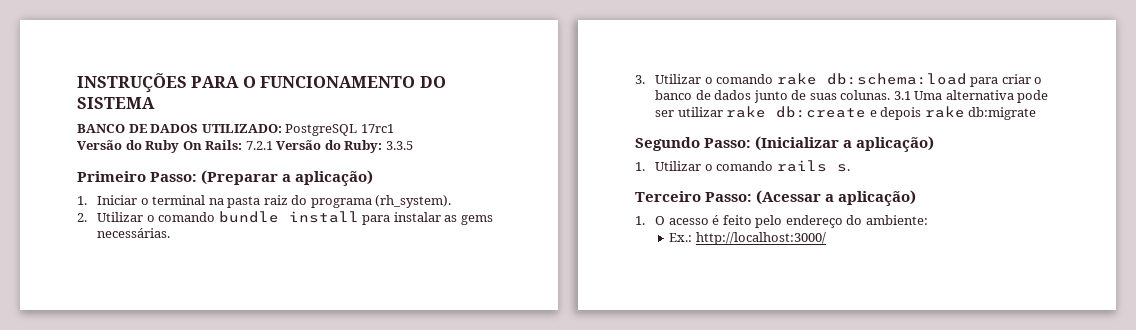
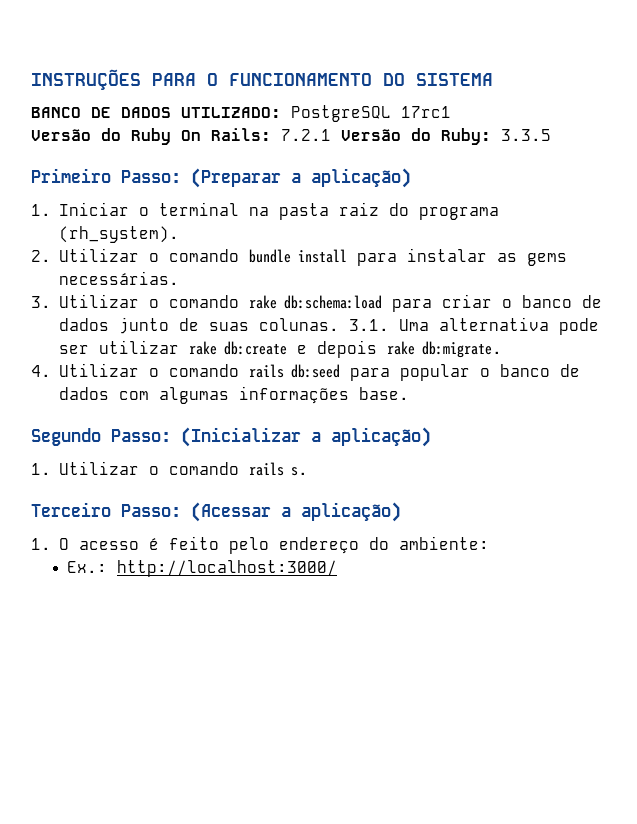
- 3.1 Uma alternativa pode ser utilizar rake db:create e depois rake db:migrate
+ 3.1. Uma alternativa pode ser utilizar rake db:create e depois rake db:migrate.
+ 4. Utilizar o comando rails db:seed para popular o banco de dados com algumas informações base.

